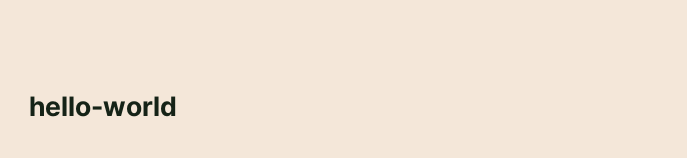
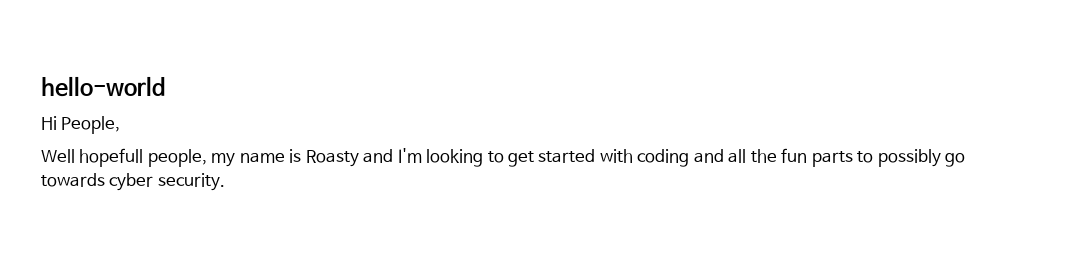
+ Hi People,
+ Well hopefull people, my name is Roasty and I'm looking to get started with coding and all the fun parts to possibly go towards cyber security.

